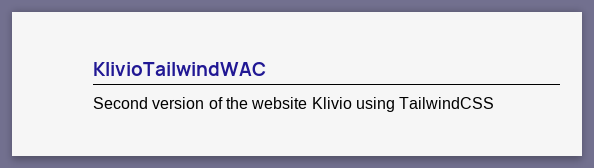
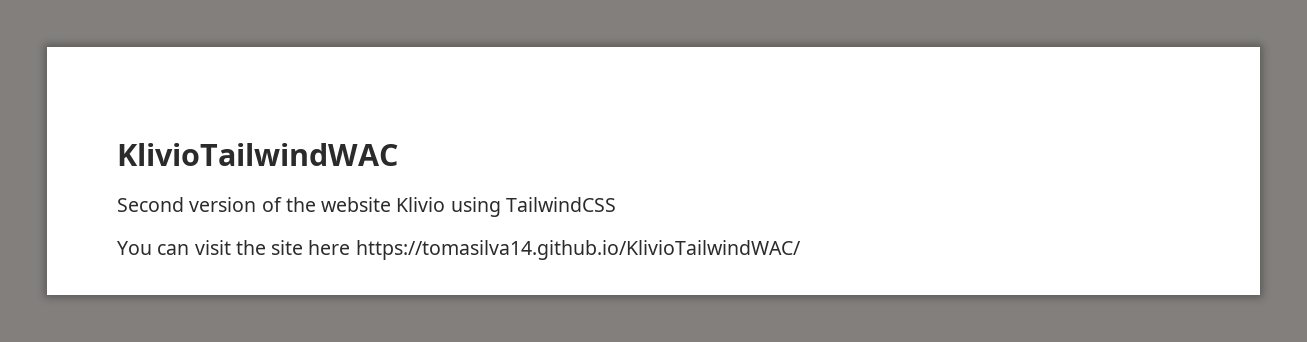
+ You can visit the site here https://tomasilva14.github.io/KlivioTailwindWAC/

